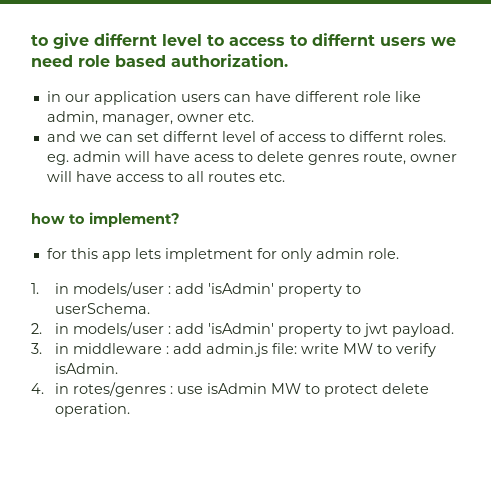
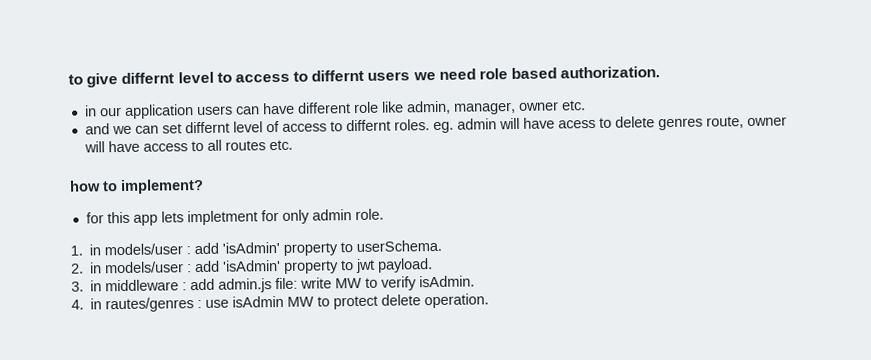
- 4. in rotes/genres : use isAdmin MW to protect delete operation.
+ 4. in rautes/genres : use isAdmin MW to protect delete operation.

